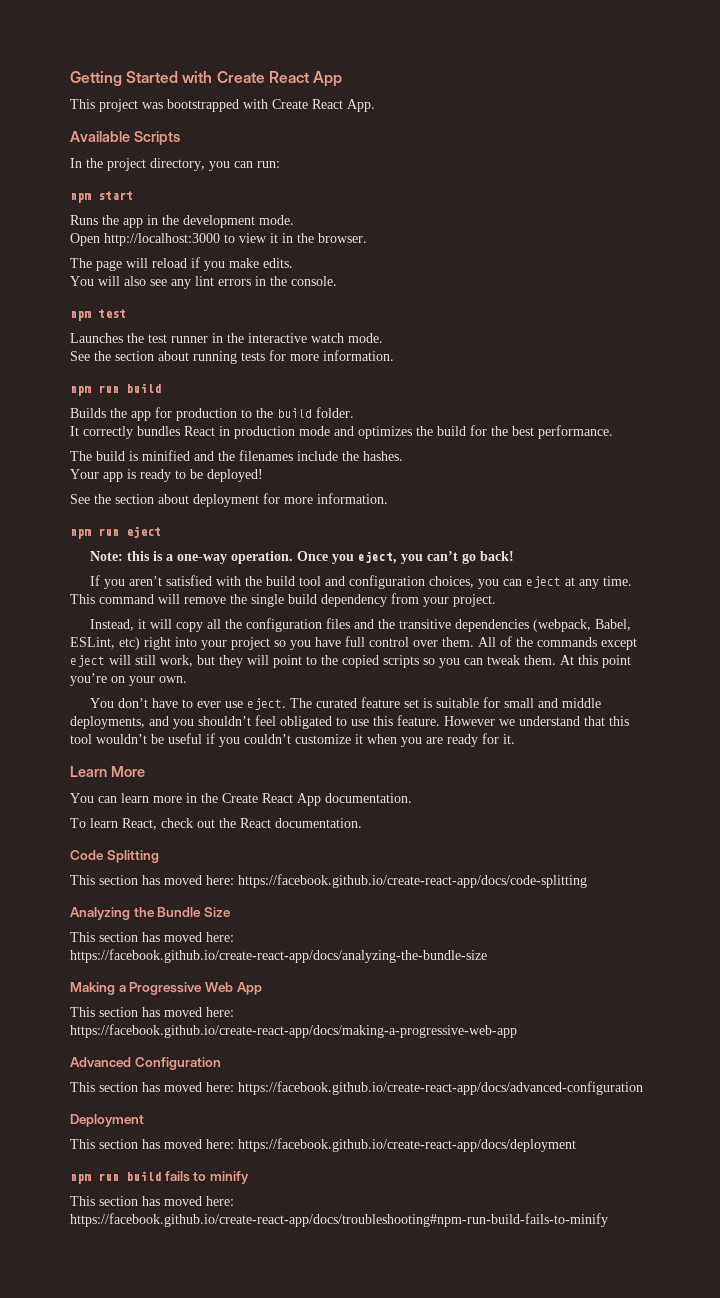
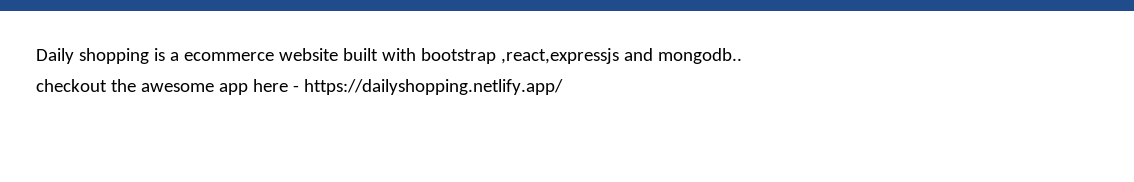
- Getting Started with Create React App
- This project was bootstrapped with Create React App.
- Available Scripts
- In the project directory, you can run:
- npm start
- Runs the app in the development mode.
- Open http://localhost:3000 to view it in the browser.
- The page will reload if you make edits.
- You will also see any lint errors in the console.
- npm test
- Launches the test runner in the interactive watch mode.
- See the section about running tests for more information.
- npm run build
- Builds the app for production to the build folder.
- It correctly bundles React in production mode and optimizes the build for the best performance.
- The build is minified and the filenames include the hashes.
- Your app is ready to be deployed!
- See the section about deployment for more information.
- npm run eject
- Note: this is a one-way operation. Once you eject, you can’t go back!
- If you aren’t satisfied with the build tool and configuration choices, you can eject at any time. This command will remove the single build dependency from your project.
- Instead, it will copy all the configuration files and the transitive dependencies (webpack, Babel, ESLint, etc) right into your project so you have full control over them. All of the commands except eject will still work, but they will point to the copied scripts so you can tweak them. At this point you’re on your own.
- You don’t have to ever use eject. The curated feature set is suitable for small and middle deployments, and you shouldn’t feel obligated to use this feature. However we understand that this tool wouldn’t be useful if you couldn’t customize it when you are ready for it.
- Learn More
- You can learn more in the Create React App documentation.
- To learn React, check out the React documentation.
- Code Splitting
- This section has moved here: https://facebook.github.io/create-react-app/docs/code-splitting
- Analyzing the Bundle Size
- This section has moved here: https://facebook.github.io/create-react-app/docs/analyzing-the-bundle-size
- Making a Progressive Web App
- This section has moved here: https://facebook.github.io/create-react-app/docs/making-a-progressive-web-app
- Advanced Configuration
- This section has moved here: https://facebook.github.io/create-react-app/docs/advanced-configuration
- Deployment
- This section has moved here: https://facebook.github.io/create-react-app/docs/deployment
- npm run build fails to minify
- This section has moved here: https://facebook.github.io/create-react-app/docs/troubleshooting#npm-run-build-fails-to-minify
+ Daily shopping is a ecommerce website built with bootstrap ,react,expressjs and mongodb..
+ checkout the awesome app here - https://dailyshopping.netlify.app/

